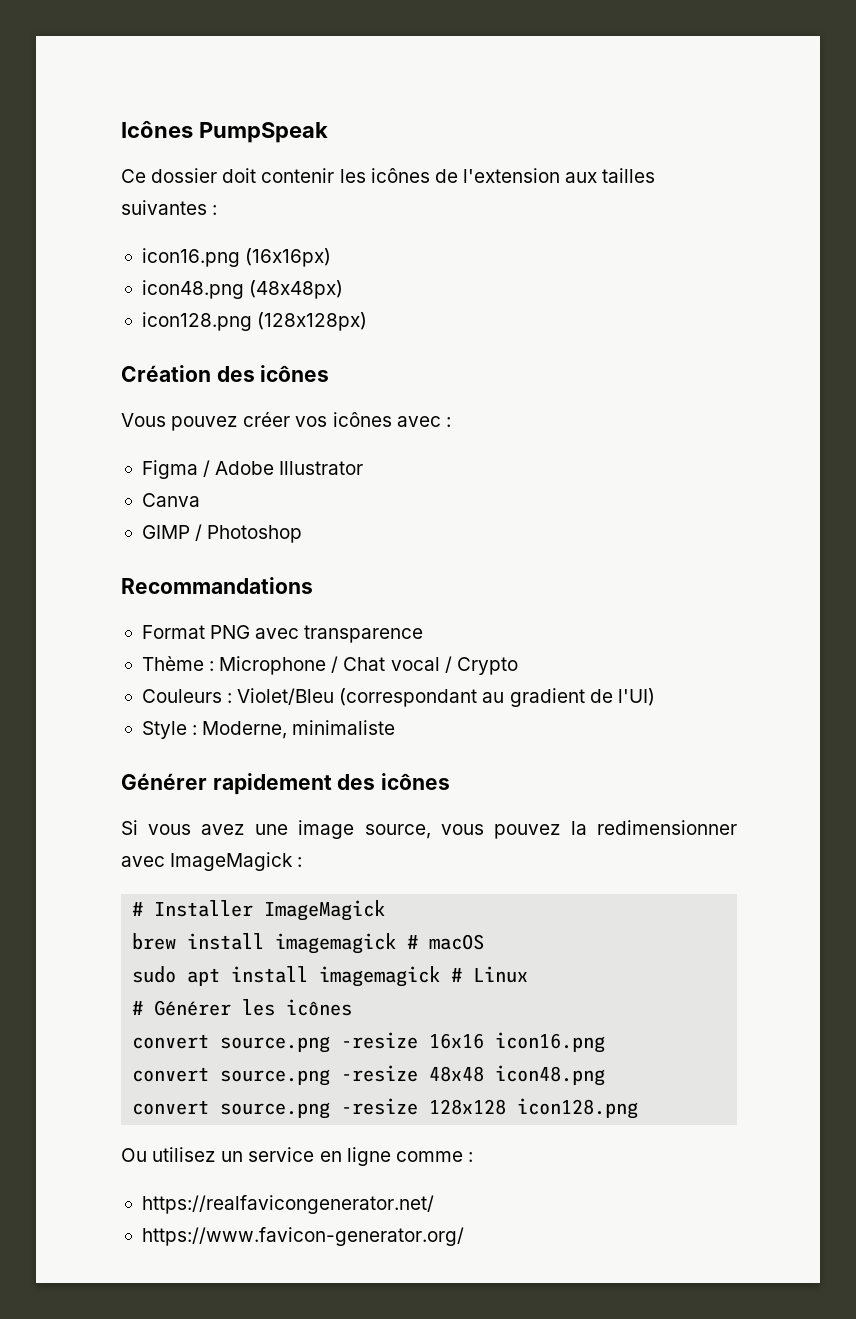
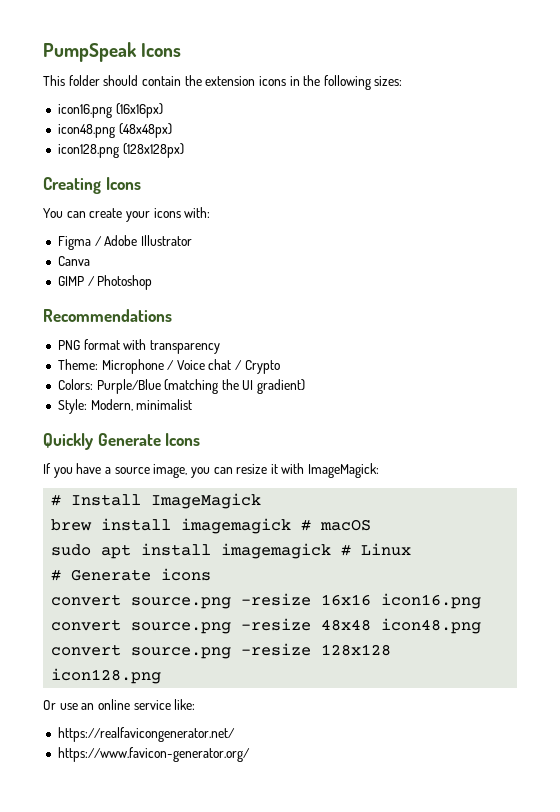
- Icônes PumpSpeak
- Ce dossier doit contenir les icônes de l'extension aux tailles suivantes :
+ PumpSpeak Icons
+ This folder should contain the extension icons in the following sizes:
- Création des icônes
- Vous pouvez créer vos icônes avec :
+ Creating Icons
+ You can create your icons with:
- Recommandations
- Format PNG avec transparence
- Thème : Microphone / Chat vocal / Crypto
- Couleurs : Violet/Bleu (correspondant au gradient de l'UI)
- Style : Moderne, minimaliste
- Générer rapidement des icônes
- Si vous avez une image source, vous pouvez la redimensionner avec ImageMagick :
- # Installer ImageMagick
+ Recommendations
+ PNG format with transparency
+ Theme: Microphone / Voice chat / Crypto
+ Colors: Purple/Blue (matching the UI gradient)
+ Style: Modern, minimalist
+ Quickly Generate Icons
+ If you have a source image, you can resize it with ImageMagick:
+ # Install ImageMagick
- # Générer les icônes
+ # Generate icons
- Ou utilisez un service en ligne comme :
+ Or use an online service like:

